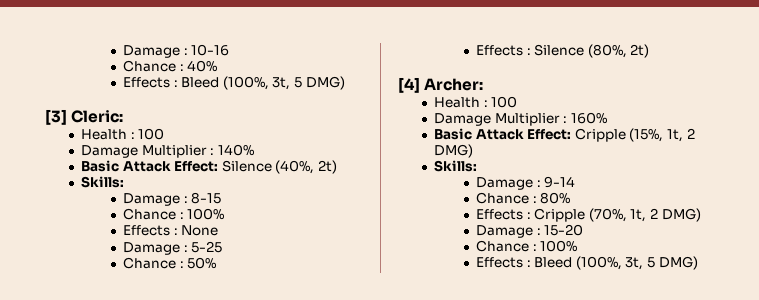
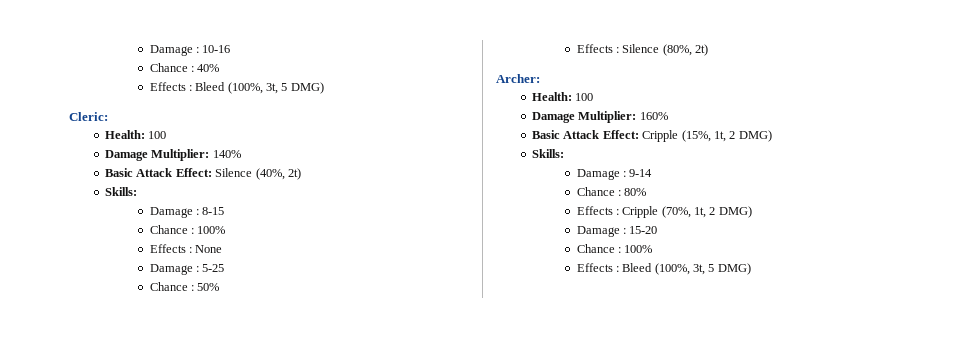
- [3] Cleric:
- Health : 100
- Damage Multiplier : 140%
+ Cleric:
+ Health: 100
+ Damage Multiplier: 140%
- [4] Archer:
- Health : 100
- Damage Multiplier : 160%
+ Archer:
+ Health: 100
+ Damage Multiplier: 160%

